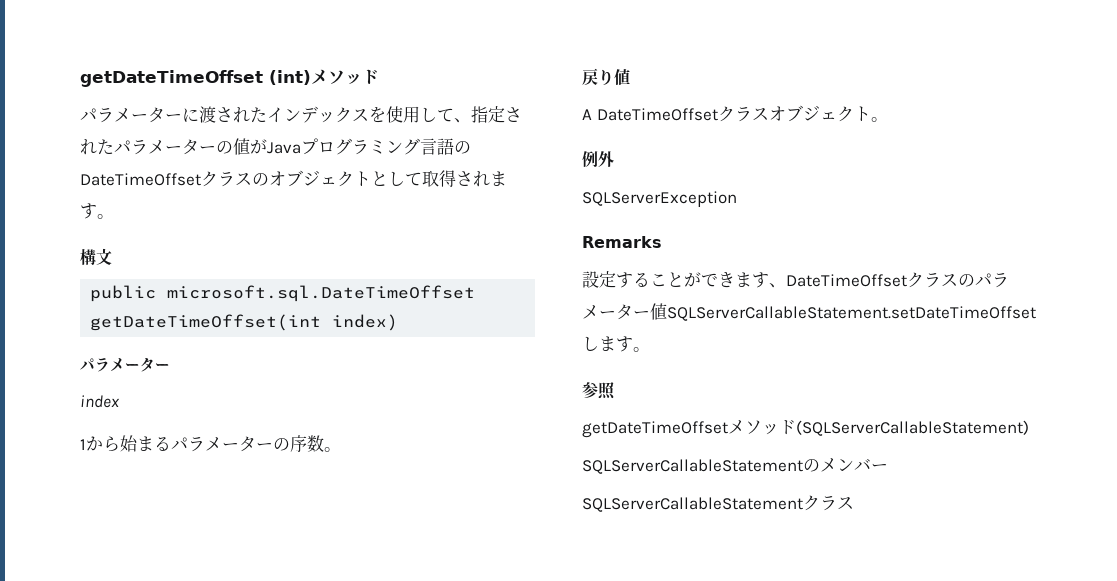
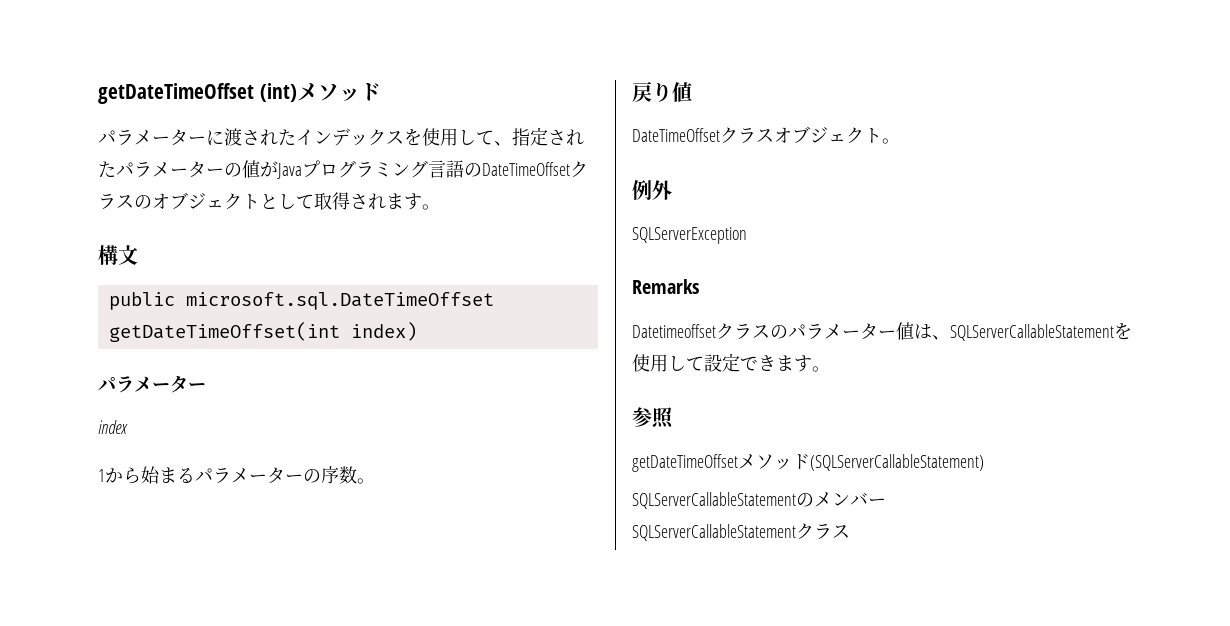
- A DateTimeOffsetクラスオブジェクト。
+ DateTimeOffsetクラスオブジェクト。
- 設定することができます、DateTimeOffsetクラスのパラメーター値SQLServerCallableStatement.setDateTimeOffsetします。
+ Datetimeoffsetクラスのパラメーター値は、SQLServerCallableStatementを使用して設定できます。

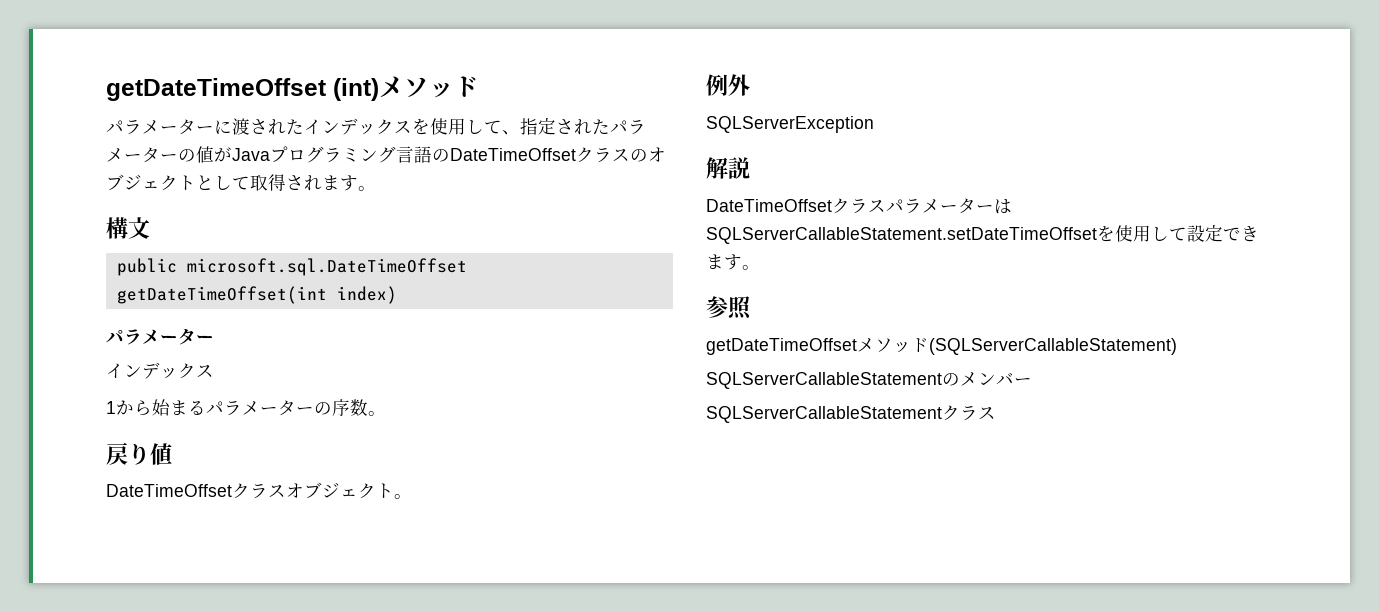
  public microsoft.sql.DateTimeOffset getDateTimeOffset(int index)
  パラメーター
- index
+ インデックス
- Remarks
- Datetimeoffsetクラスのパラメーター値は、SQLServerCallableStatementを使用して設定できます。
+ 解説
+ DateTimeOffsetクラスパラメーターはSQLServerCallableStatement.setDateTimeOffsetを使用して設定できます。

